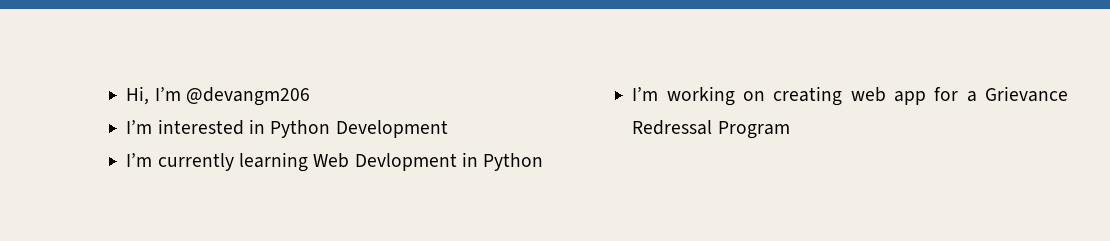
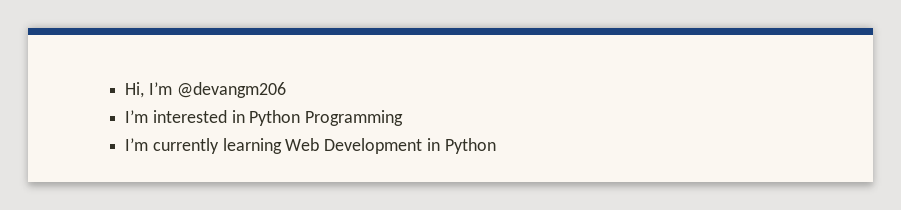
- I’m interested in Python Development
+ I’m interested in Python Programming
- I’m currently learning Web Devlopment in Python
- I’m working on creating web app for a Grievance Redressal Program
+ I’m currently learning Web Development in Python

